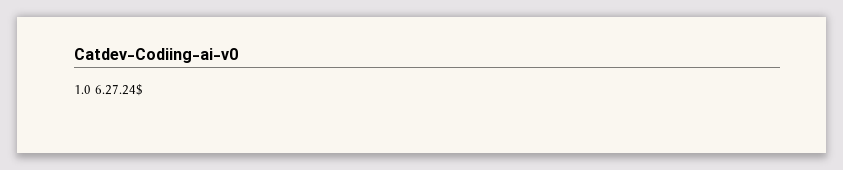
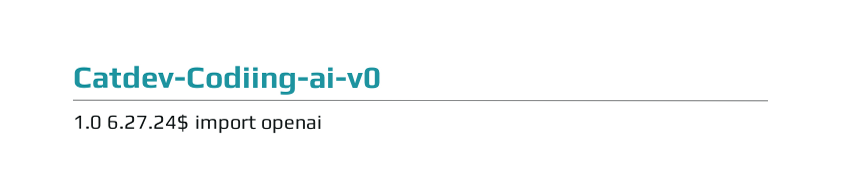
- 1.0 6.27.24$
+ 1.0 6.27.24$ import openai

